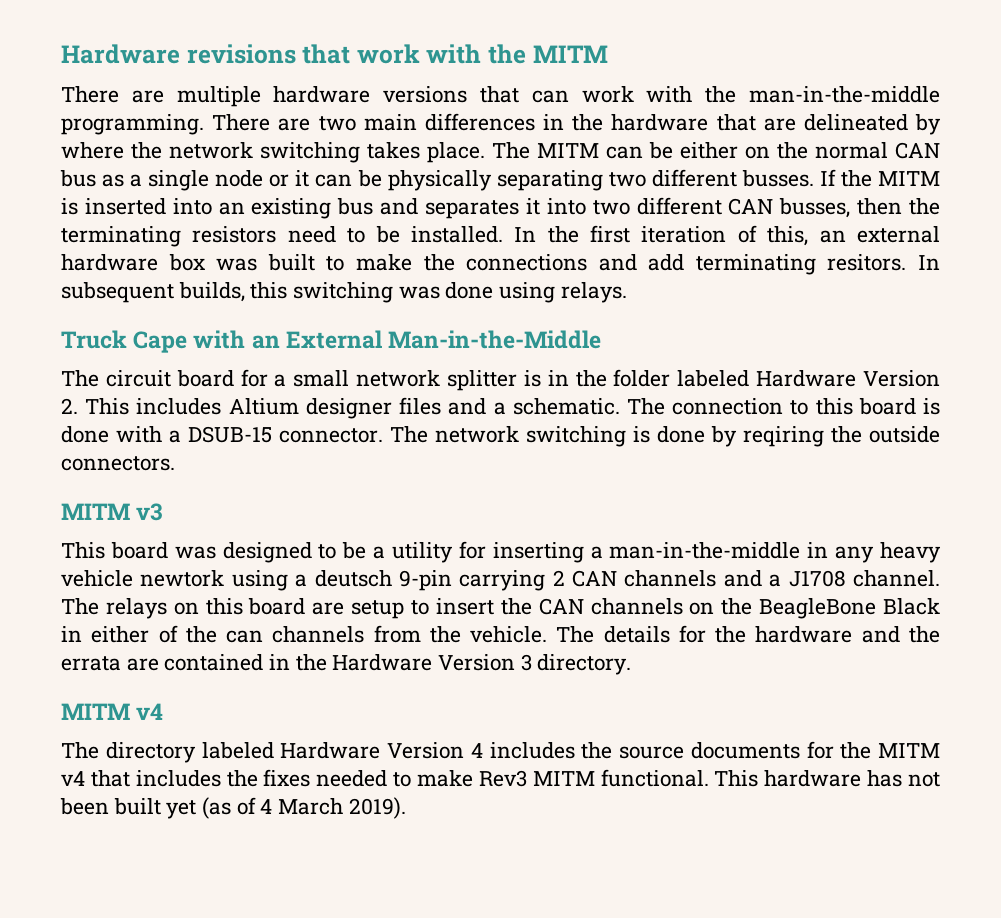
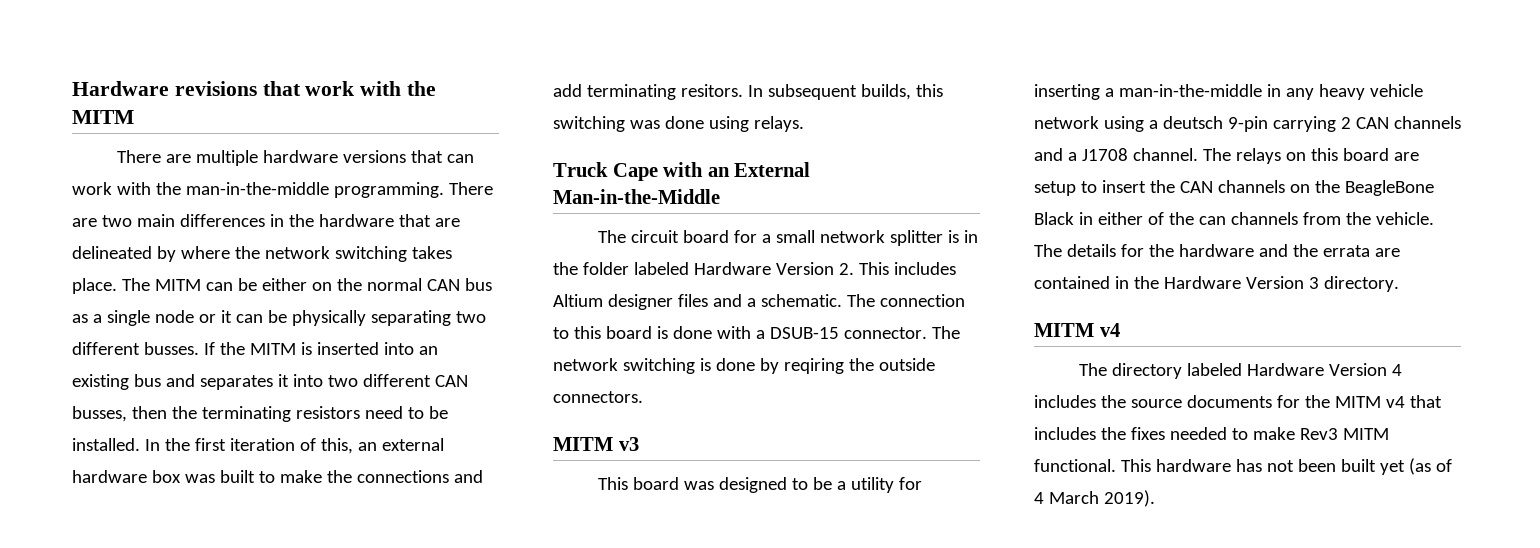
- This board was designed to be a utility for inserting a man-in-the-middle in any heavy vehicle newtork using a deutsch 9-pin carrying 2 CAN channels and a J1708 channel.
+ This board was designed to be a utility for inserting a man-in-the-middle in any heavy vehicle network using a deutsch 9-pin carrying 2 CAN channels and a J1708 channel.

